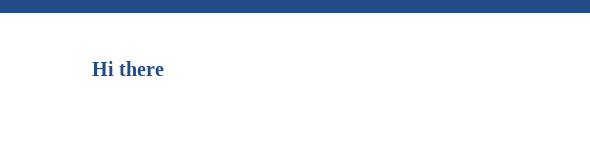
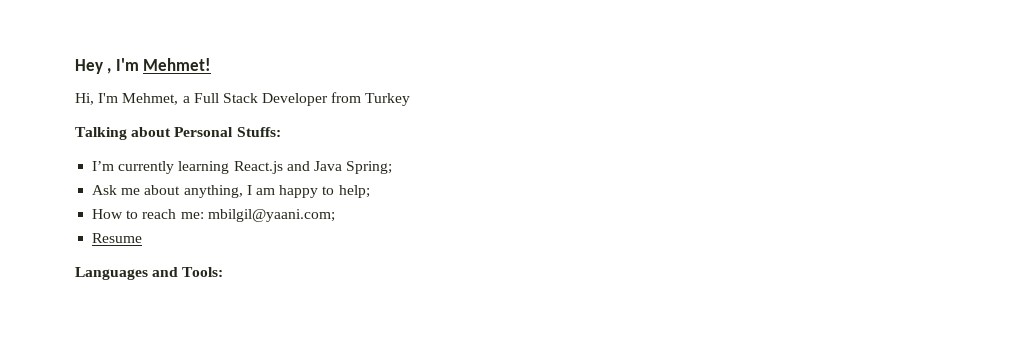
- Hi there
+ Hey , I'm Mehmet!
+ Hi, I'm Mehmet, a Full Stack Developer from Turkey
+ Talking about Personal Stuffs:
+ I’m currently learning React.js and Java Spring;
+ Ask me about anything, I am happy to help;
+ How to reach me: mbilgil@yaani.com;
+ Resume
+ Languages and Tools:

